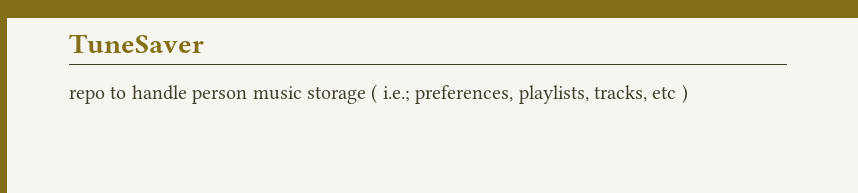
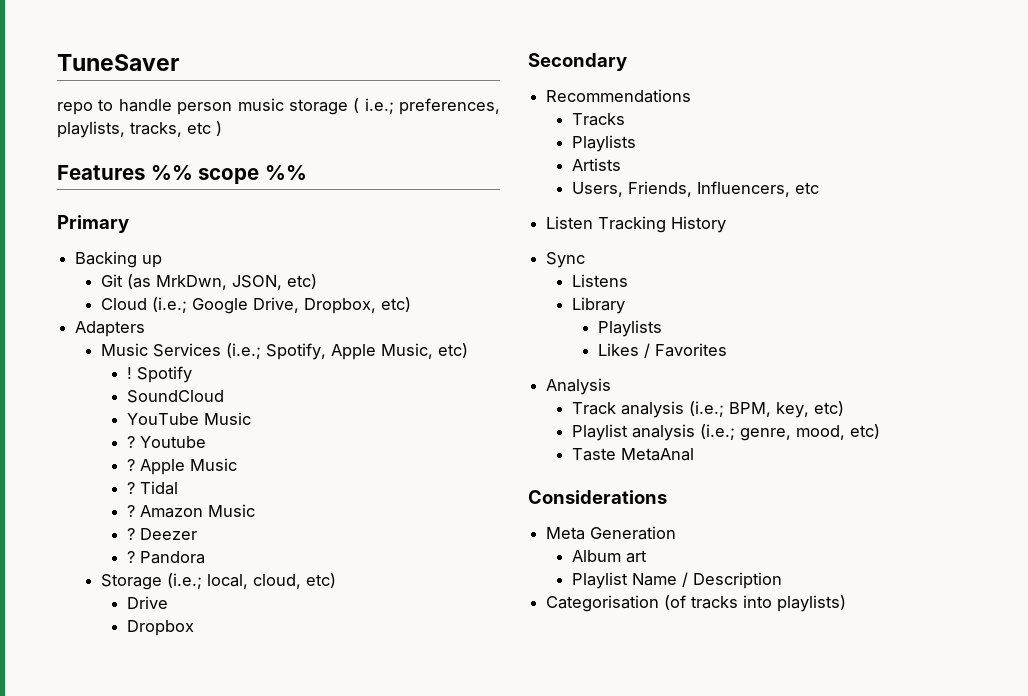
+ Features %% scope %%
+ Primary
+ Backing up
+ Git (as MrkDwn, JSON, etc)
+ Cloud (i.e.; Google Drive, Dropbox, etc)
+ Adapters
+ Music Services (i.e.; Spotify, Apple Music, etc)
+ ! Spotify
+ SoundCloud
+ YouTube Music
+ ? Youtube
+ ? Apple Music
+ ? Tidal
+ ? Amazon Music
+ ? Deezer
+ ? Pandora
+ Storage (i.e.; local, cloud, etc)
+ Drive
+ Dropbox
+ Secondary
+ Recommendations
+ Tracks
+ Playlists
+ Artists
+ Users, Friends, Influencers, etc
+ Listen Tracking History
+ Sync
+ Listens
+ Library
+ Playlists
+ Likes / Favorites
+ Analysis
+ Track analysis (i.e.; BPM, key, etc)
+ Playlist analysis (i.e.; genre, mood, etc)
+ Taste MetaAnal
+ Considerations
+ Meta Generation
+ Album art
+ Playlist Name / Description
+ Categorisation (of tracks into playlists)

